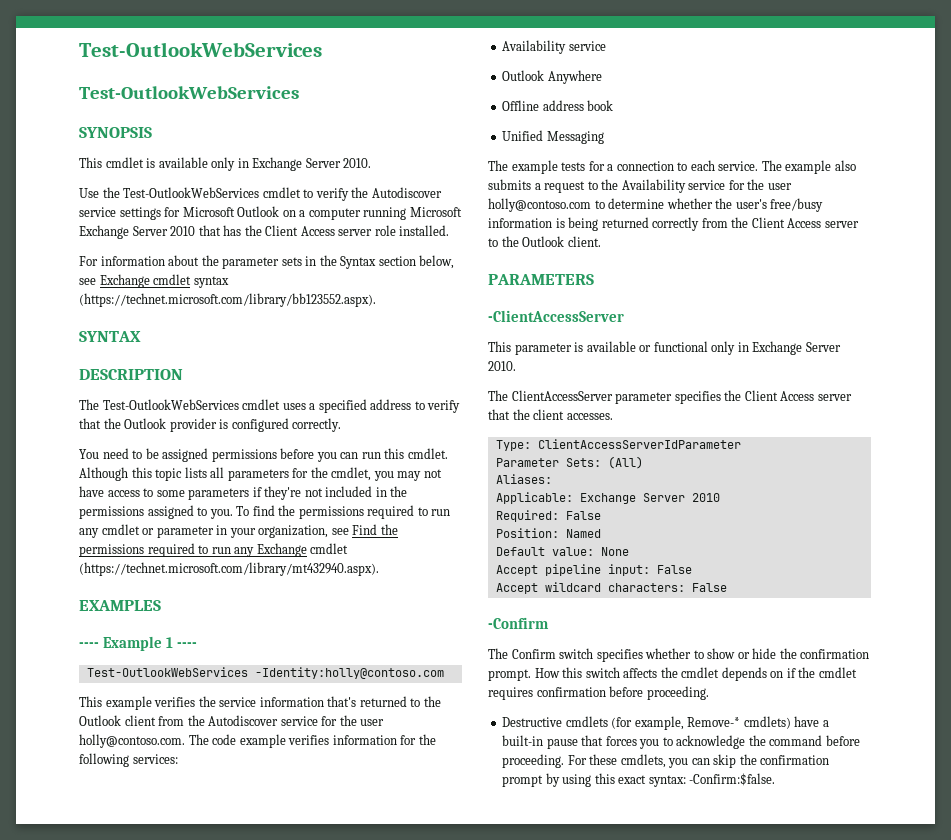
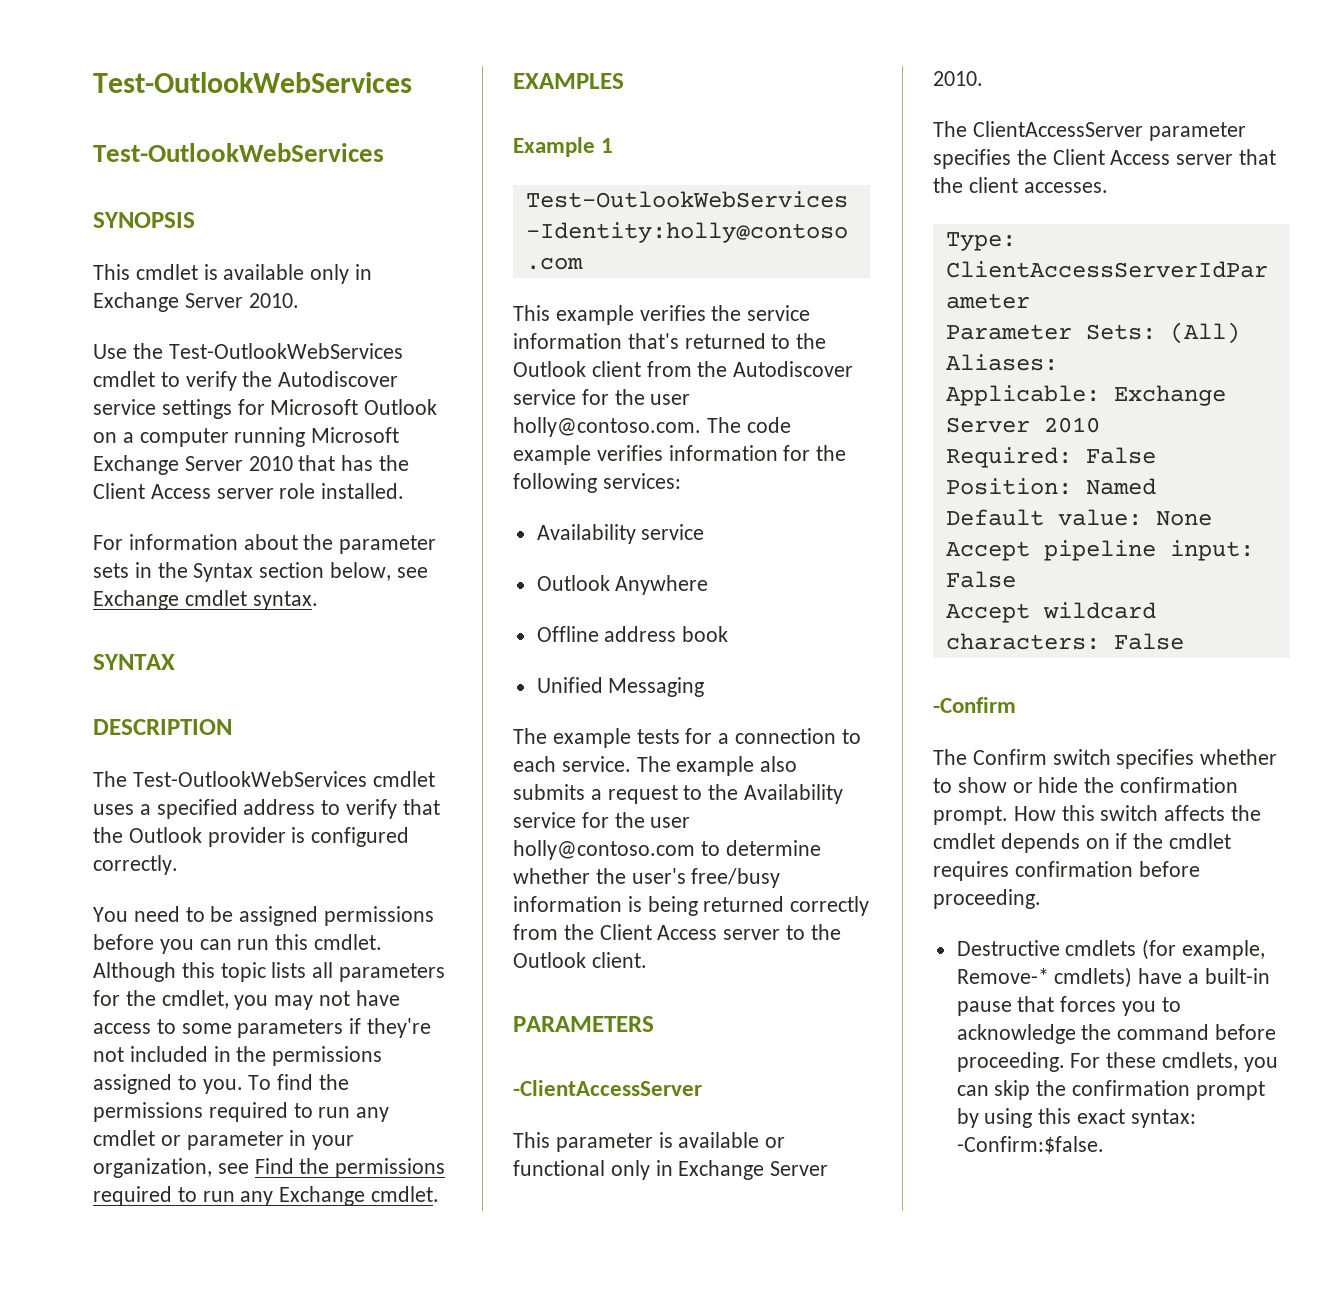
- For information about the parameter sets in the Syntax section below, see Exchange cmdlet syntax (https://technet.microsoft.com/library/bb123552.aspx).
+ For information about the parameter sets in the Syntax section below, see Exchange cmdlet syntax.
- To find the permissions required to run any cmdlet or parameter in your organization, see Find the permissions required to run any Exchange cmdlet (https://technet.microsoft.com/library/mt432940.aspx).
+ To find the permissions required to run any cmdlet or parameter in your organization, see Find the permissions required to run any Exchange cmdlet.
- ---- Example 1 ----
+ Example 1

